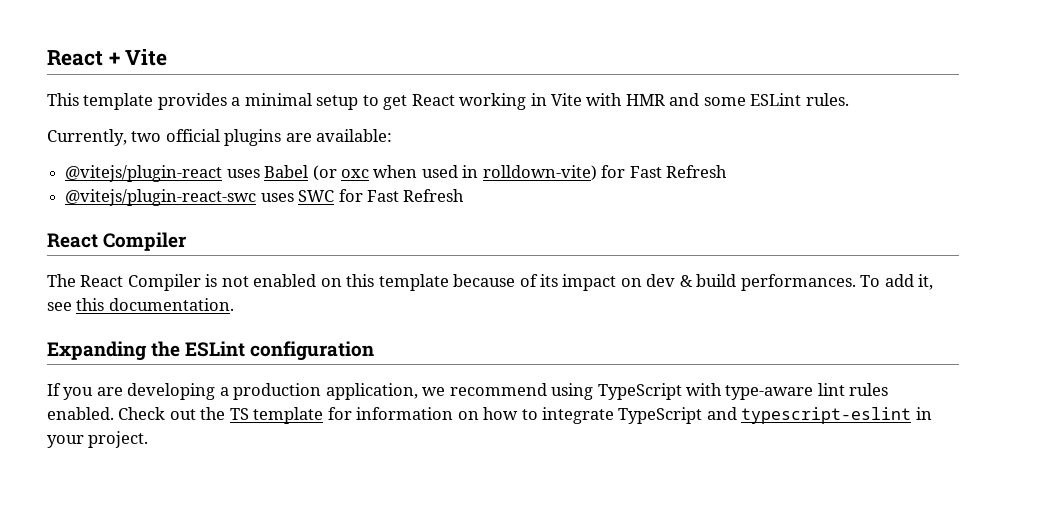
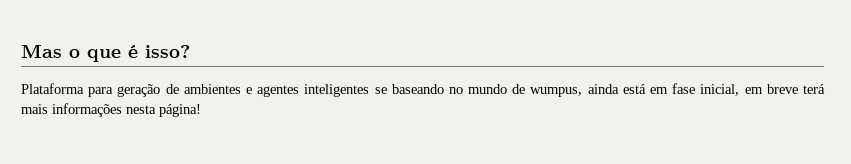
- React + Vite
- This template provides a minimal setup to get React working in Vite with HMR and some ESLint rules.
- Currently, two official plugins are available:
- @vitejs/plugin-react uses Babel (or oxc when used in rolldown-vite) for Fast Refresh
- @vitejs/plugin-react-swc uses SWC for Fast Refresh
- React Compiler
- The React Compiler is not enabled on this template because of its impact on dev & build performances. To add it, see this documentation.
- Expanding the ESLint configuration
- If you are developing a production application, we recommend using TypeScript with type-aware lint rules enabled. Check out the TS template for information on how to integrate TypeScript and typescript-eslint in your project.
+ Mas o que é isso?
+ Plataforma para geração de ambientes e agentes inteligentes se baseando no mundo de wumpus, ainda está em fase inicial, em breve terá mais informações nesta página!

